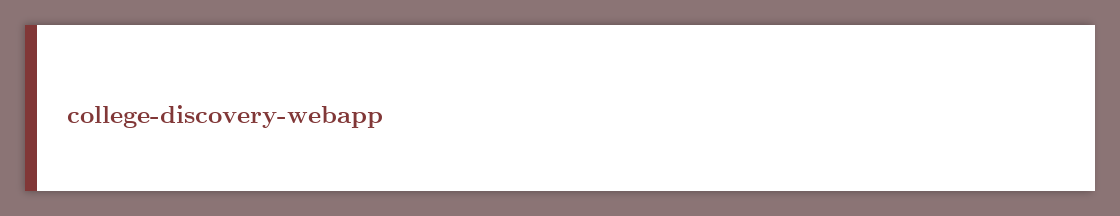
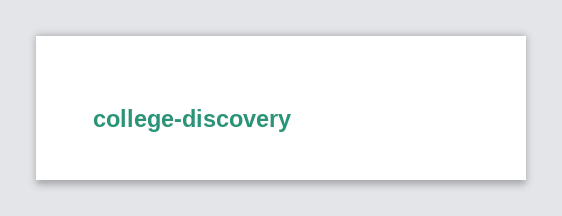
- college-discovery-webapp
+ college-discovery

